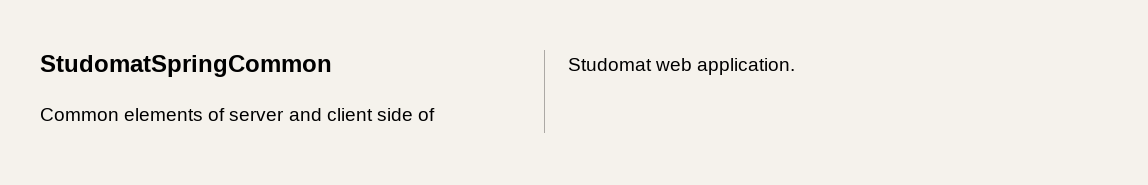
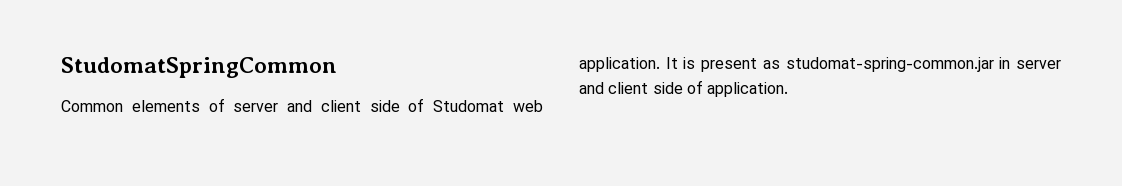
+ It is present as studomat-spring-common.jar in server and client side of application.

